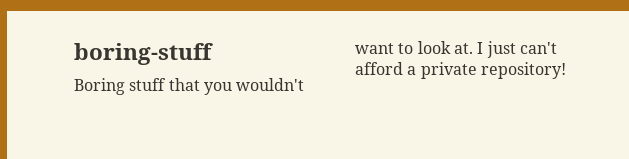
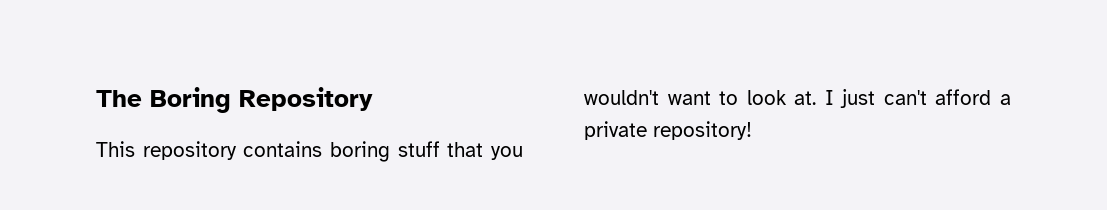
- boring-stuff
- Boring stuff that you wouldn't want to look at.
+ The Boring Repository
+ This repository contains boring stuff that you wouldn't want to look at.

